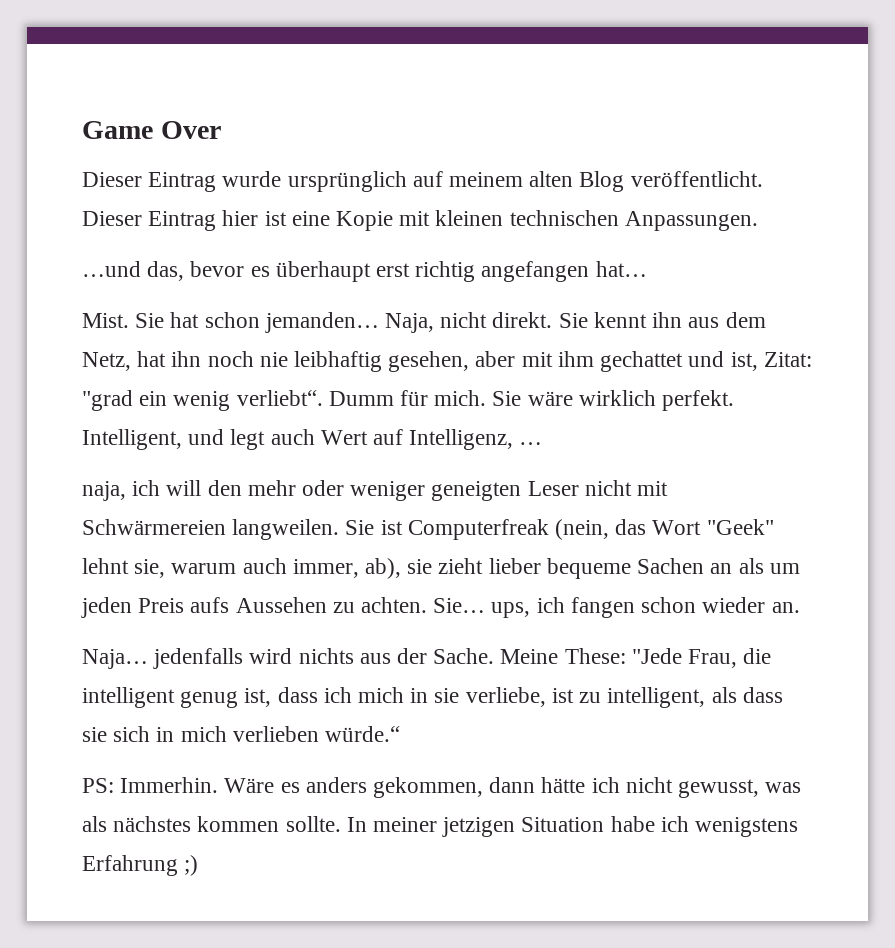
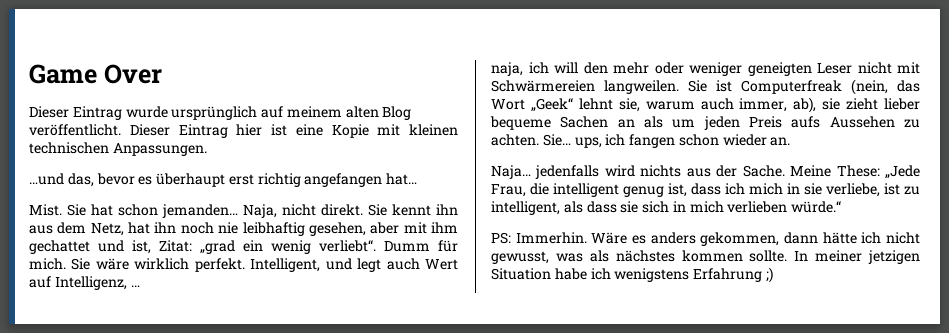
- Sie kennt ihn aus dem Netz, hat ihn noch nie leibhaftig gesehen, aber mit ihm gechattet und ist, Zitat: "grad ein wenig verliebt“.
+ Sie kennt ihn aus dem Netz, hat ihn noch nie leibhaftig gesehen, aber mit ihm gechattet und ist, Zitat: „grad ein wenig verliebt“.
- Sie ist Computerfreak (nein, das Wort "Geek" lehnt sie, warum auch immer, ab), sie zieht lieber bequeme Sachen an als um jeden Preis aufs Aussehen zu achten.
+ Sie ist Computerfreak (nein, das Wort „Geek“ lehnt sie, warum auch immer, ab), sie zieht lieber bequeme Sachen an als um jeden Preis aufs Aussehen zu achten.
- Meine These: "Jede Frau, die intelligent genug ist, dass ich mich in sie verliebe, ist zu intelligent, als dass sie sich in mich verlieben würde.“
+ Meine These: „Jede Frau, die intelligent genug ist, dass ich mich in sie verliebe, ist zu intelligent, als dass sie sich in mich verlieben würde.“

